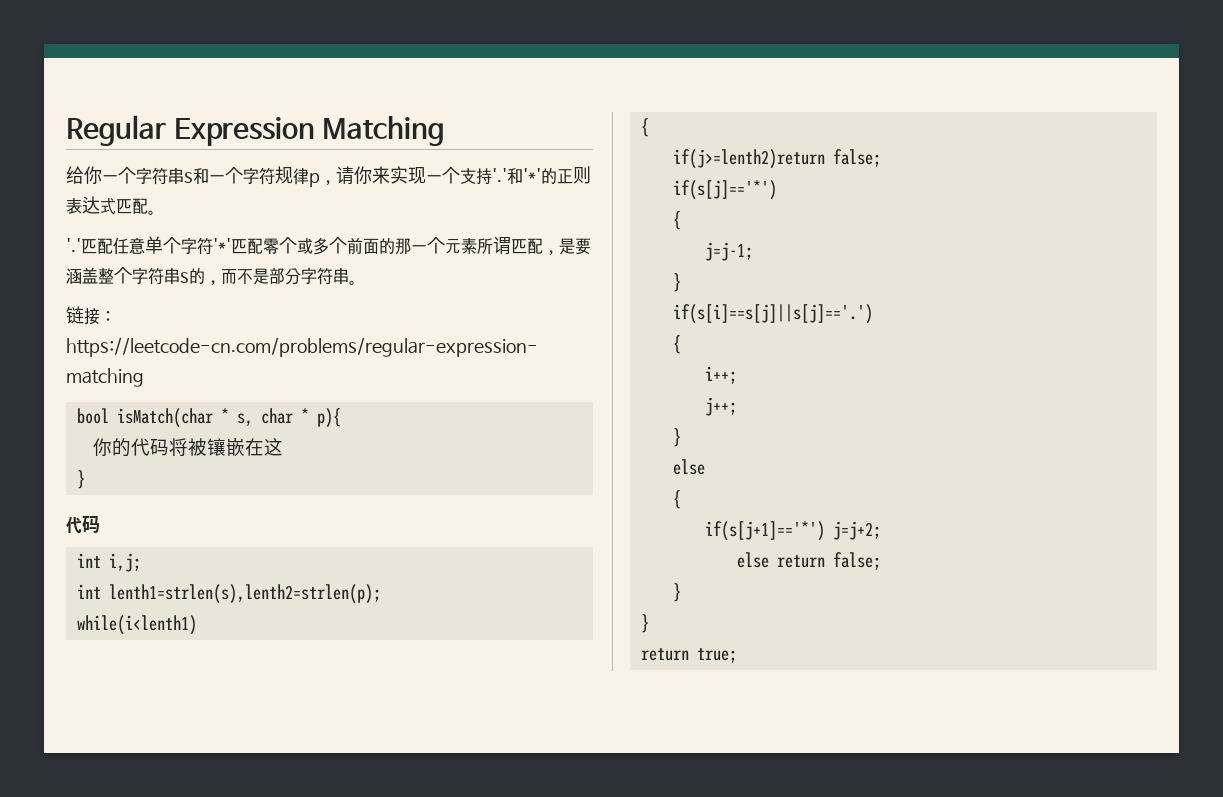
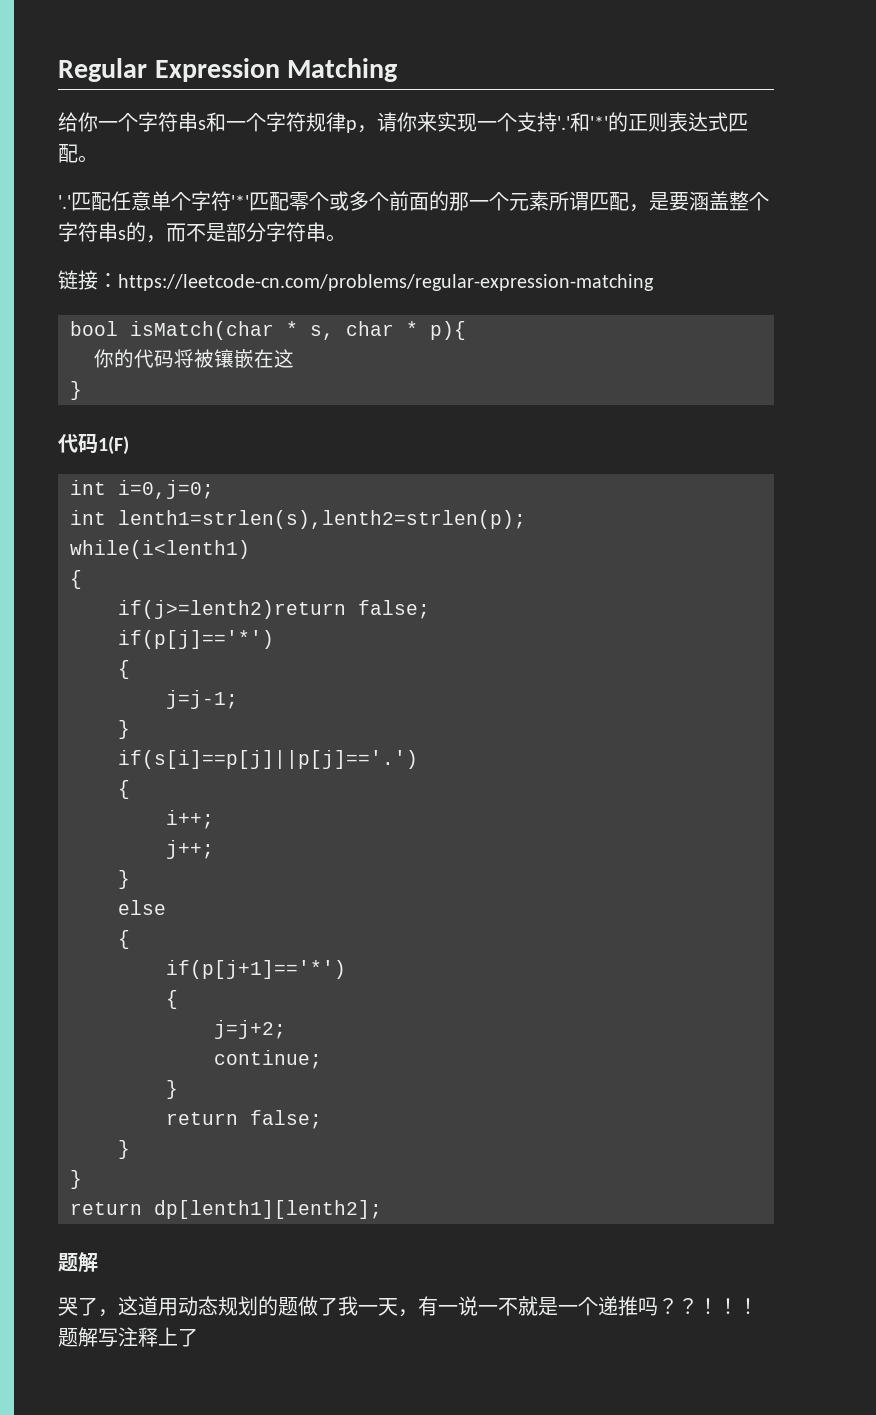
  你的代码将被镶嵌在这
  }
- 代码
- int i,j;
+ 代码1(F)
+ int i=0,j=0;
- if(s[j]=='*')
+ if(p[j]=='*')
- if(s[i]==s[j]||s[j]=='.')
+ if(s[i]==p[j]||p[j]=='.')
- if(s[j+1]=='*') j=j+2;
+ if(p[j+1]=='*')
+ {
+ j=j+2;
- else return false;
+ continue;
+ }
+ return false;
- return true;
+ return dp[lenth1][lenth2];
+ 题解
+ 哭了，这道用动态规划的题做了我一天，有一说一不就是一个递推吗？？！！！题解写注释上了

